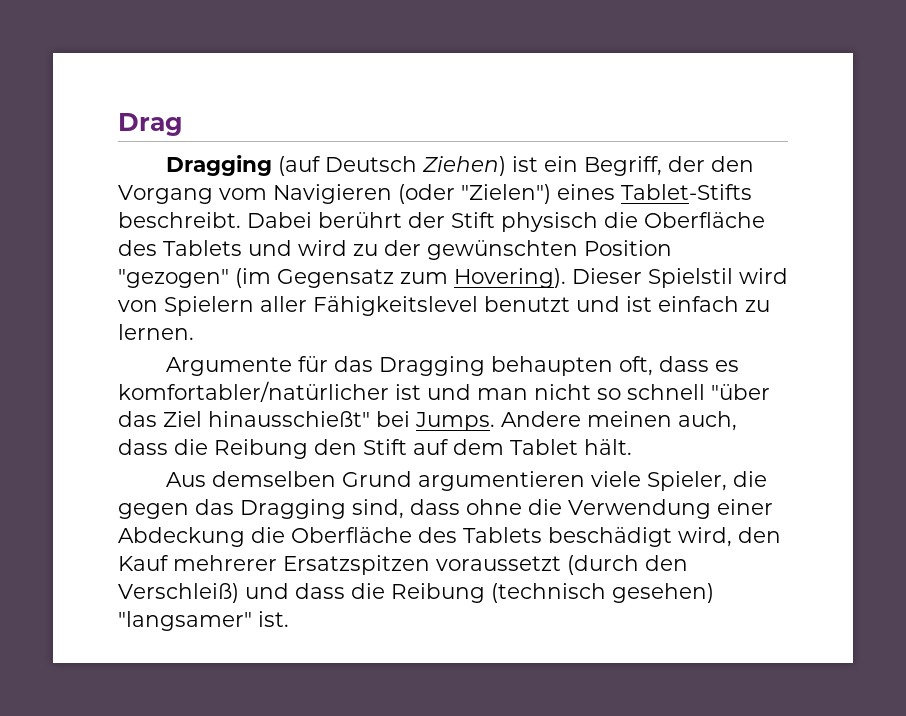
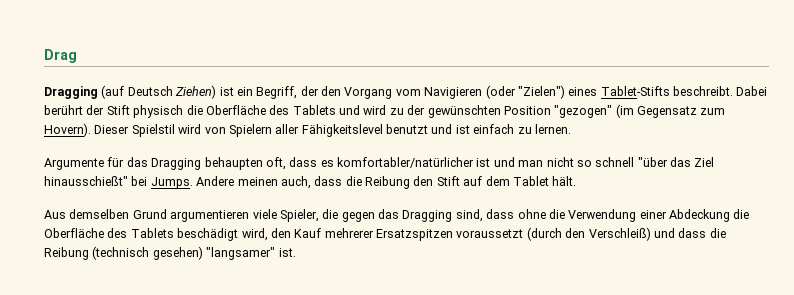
- Dabei berührt der Stift physisch die Oberfläche des Tablets und wird zu der gewünschten Position "gezogen" (im Gegensatz zum Hovering).
+ Dabei berührt der Stift physisch die Oberfläche des Tablets und wird zu der gewünschten Position "gezogen" (im Gegensatz zum Hovern).

